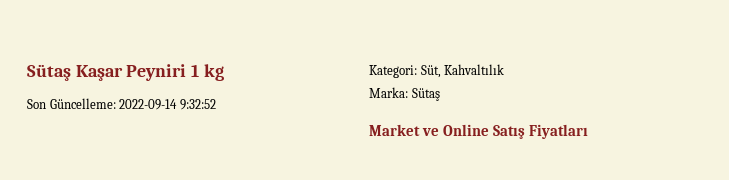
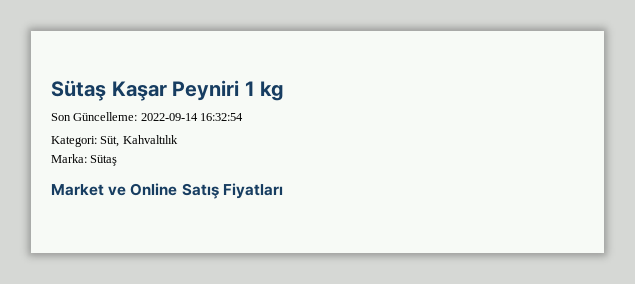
- Son Güncelleme: 2022-09-14 9:32:52
+ Son Güncelleme: 2022-09-14 16:32:54

